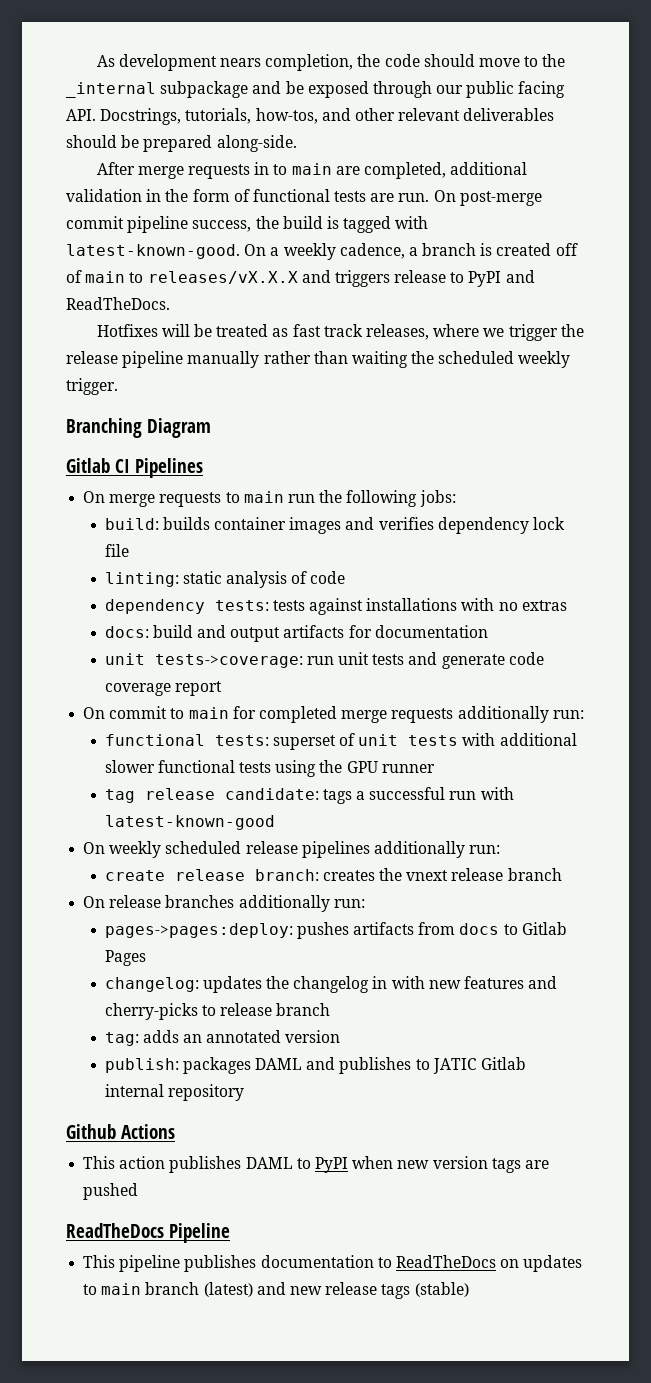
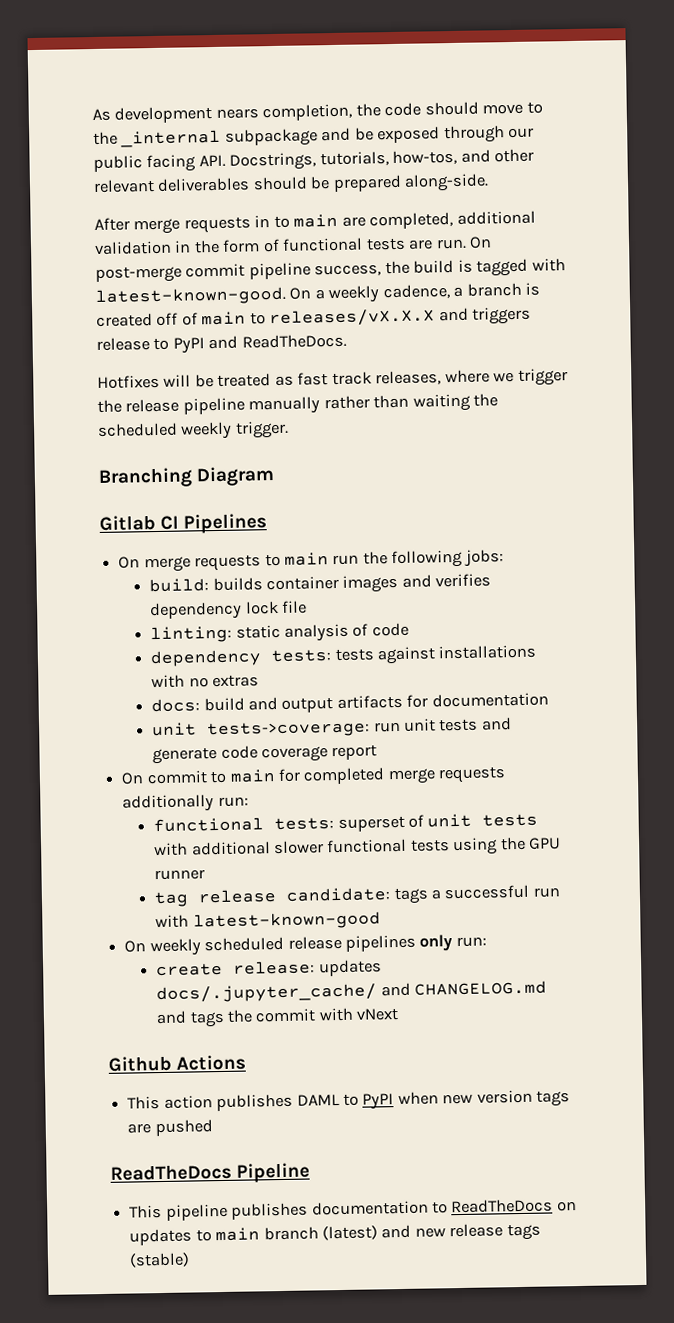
- On weekly scheduled release pipelines additionally run:
+ On weekly scheduled release pipelines only run:
- create release branch: creates the vnext release branch
- On release branches additionally run:
- pages->pages:deploy: pushes artifacts from docs to Gitlab Pages
- changelog: updates the changelog in with new features and cherry-picks to release branch
- tag: adds an annotated version
- publish: packages DAML and publishes to JATIC Gitlab internal repository
+ create release: updates docs/.jupyter_cache/ and CHANGELOG.md and tags the commit with vNext

